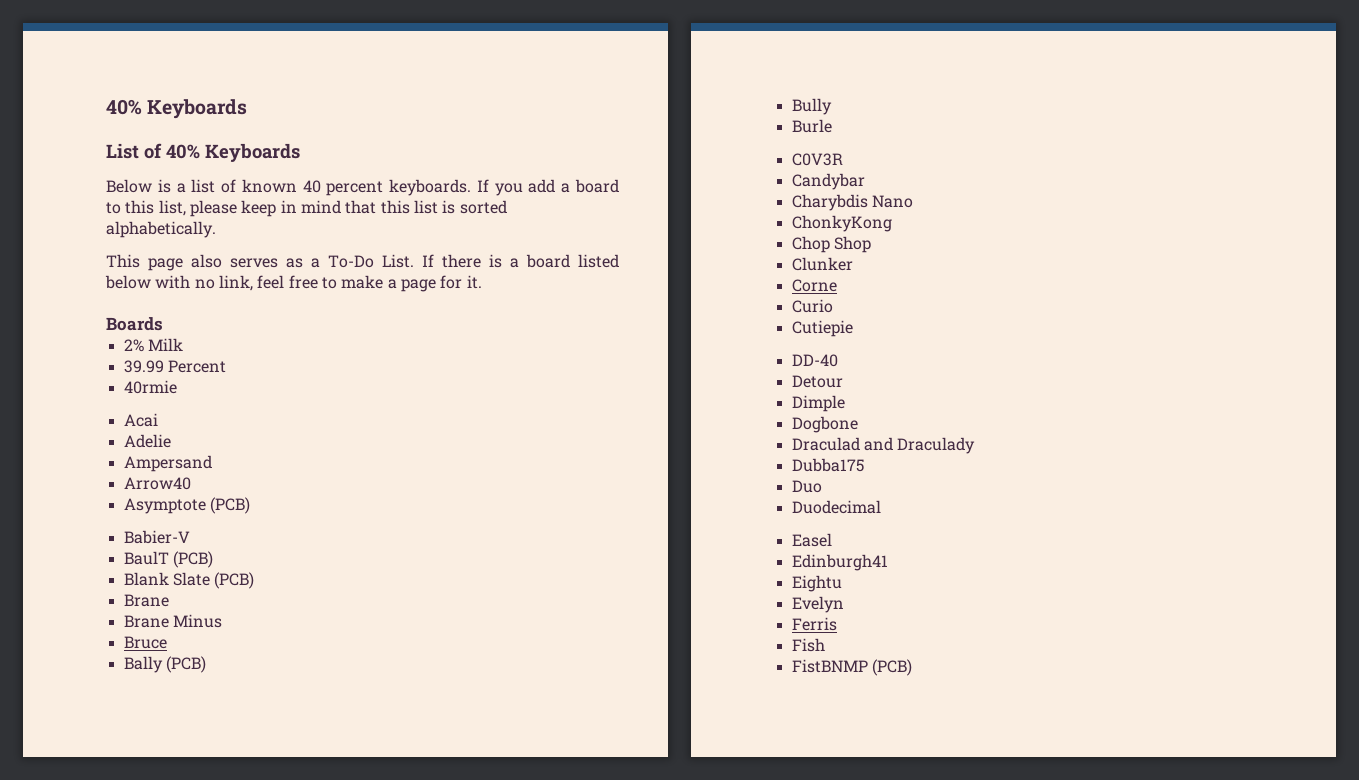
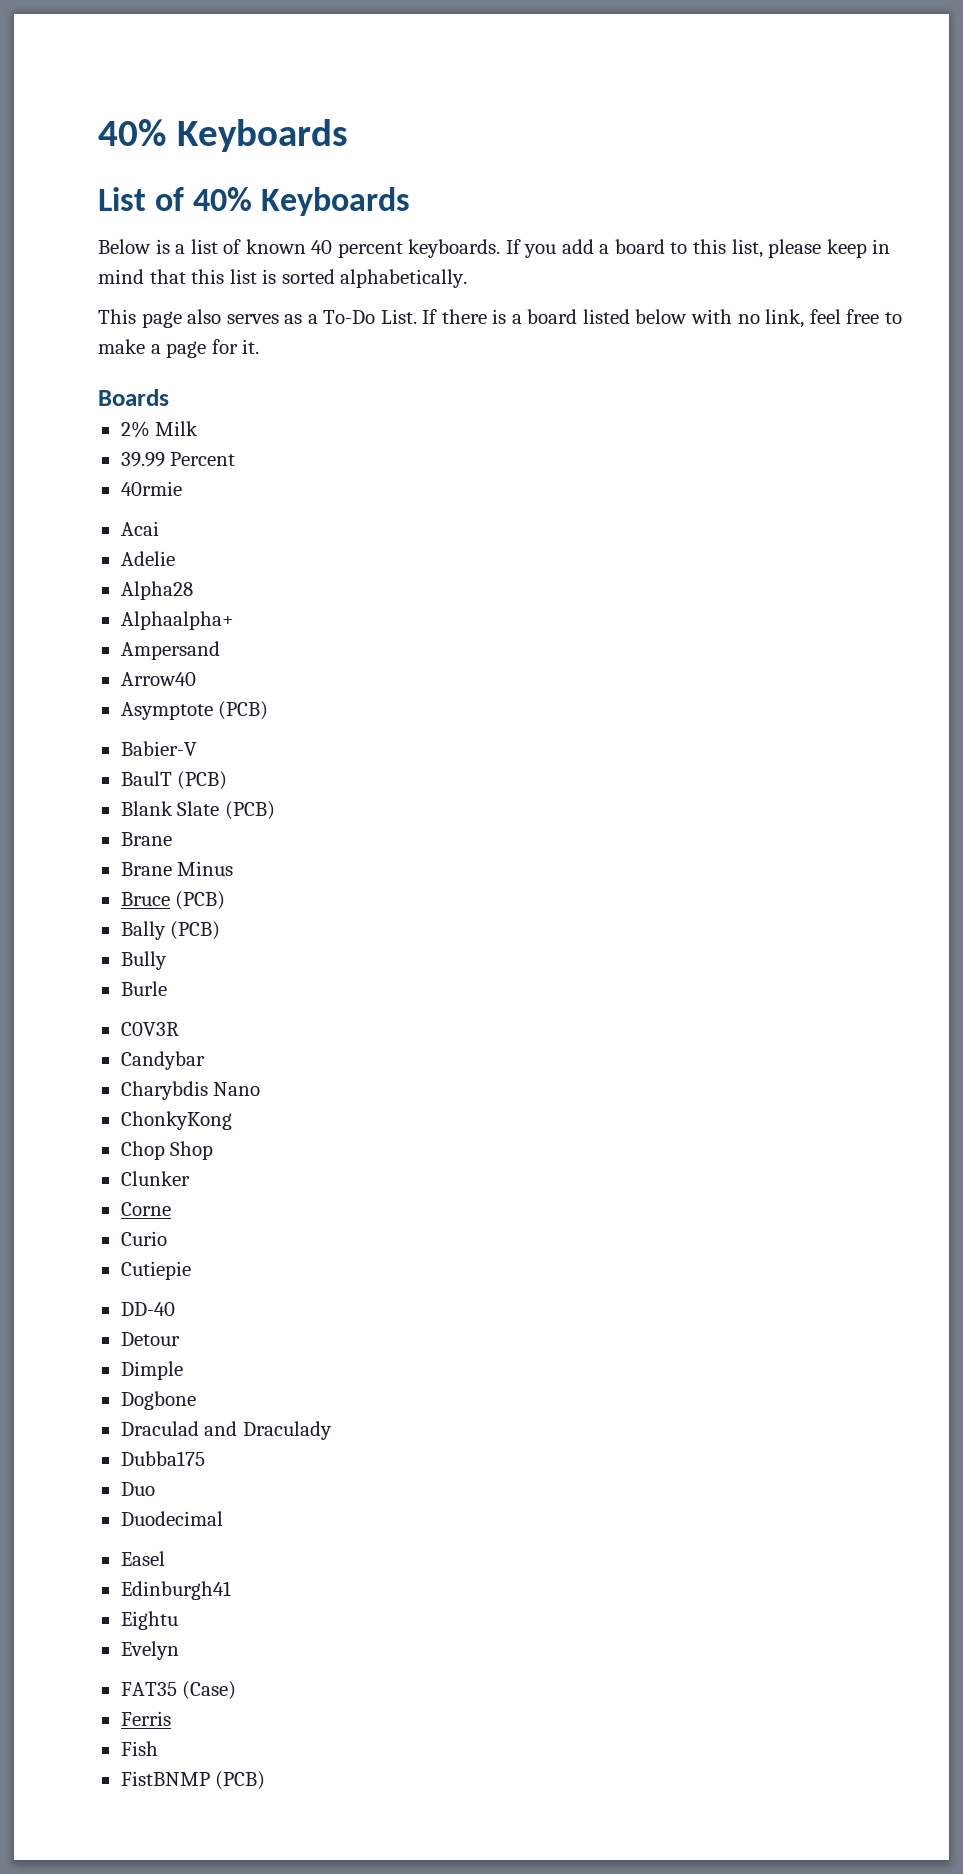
+ Alpha28
+ Alphaalpha+
- Bruce
+ Bruce (PCB)
+ FAT35 (Case)

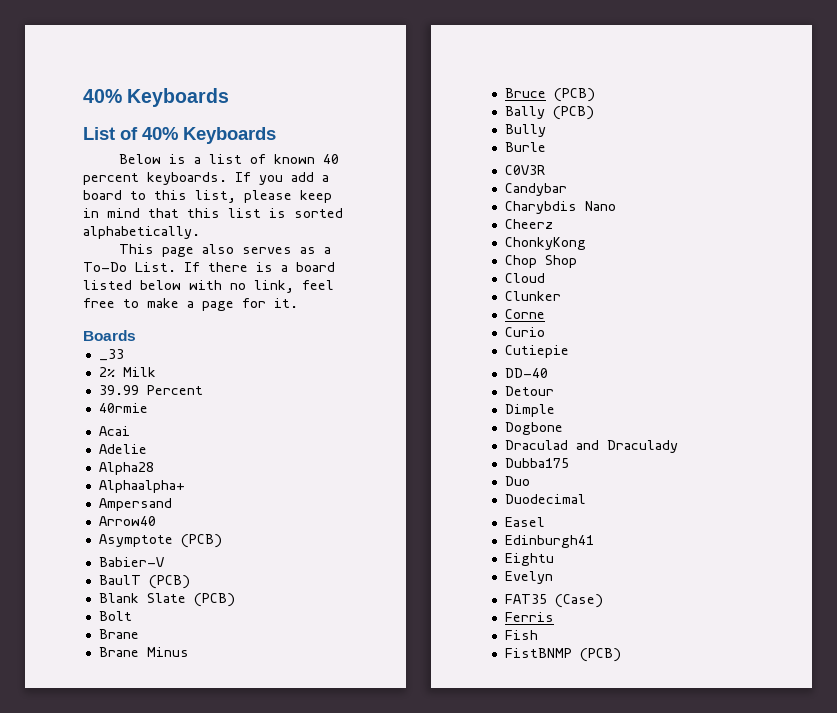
+ _33
+ Bolt
+ Cheerz
+ Cloud

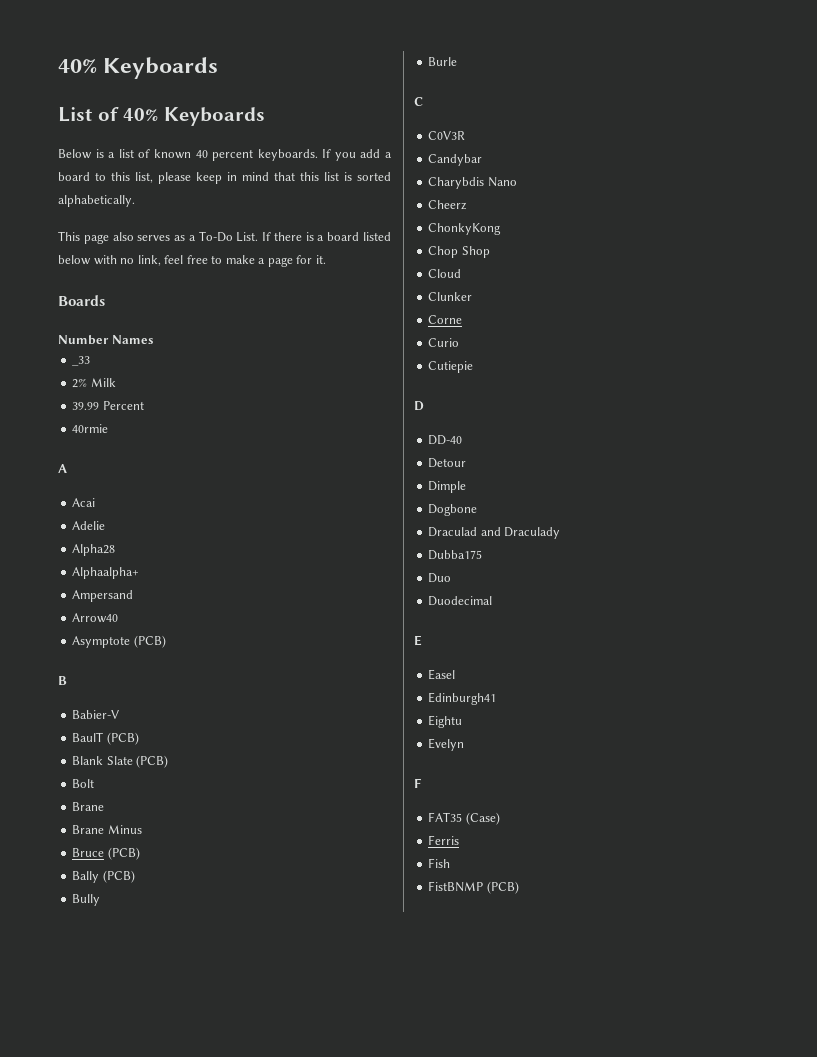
+ Number Names
+ A
+ B
+ C
+ D
+ E
+ F

